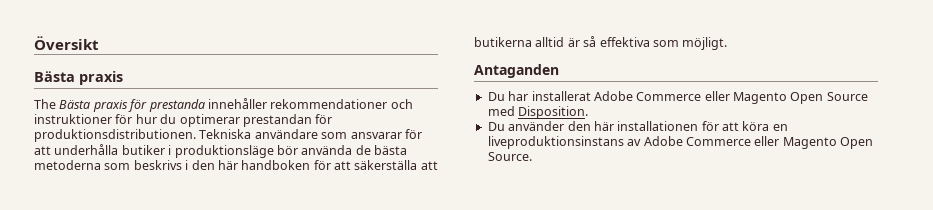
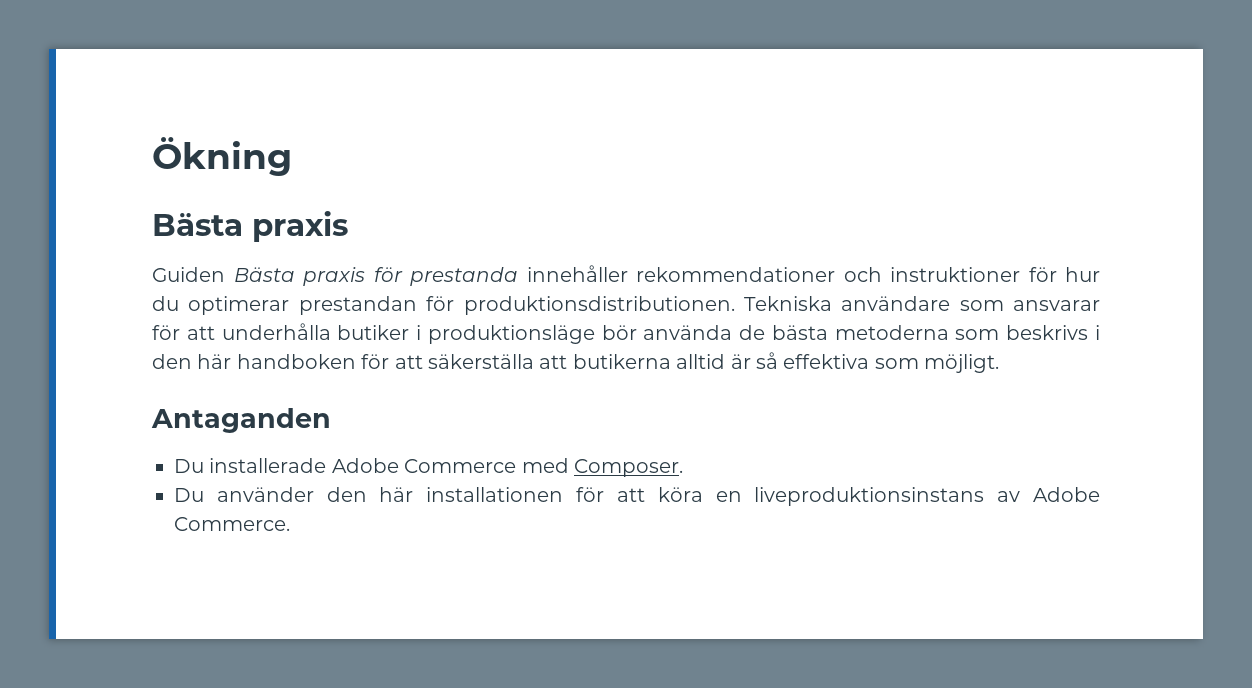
- Översikt
+ Ökning
- The Bästa praxis för prestanda innehåller rekommendationer och instruktioner för hur du optimerar prestandan för produktionsdistributionen.
+ Guiden Bästa praxis för prestanda innehåller rekommendationer och instruktioner för hur du optimerar prestandan för produktionsdistributionen.
- Du har installerat Adobe Commerce eller Magento Open Source med Disposition.
+ Du installerade Adobe Commerce med Composer.
- Du använder den här installationen för att köra en liveproduktionsinstans av Adobe Commerce eller Magento Open Source.
+ Du använder den här installationen för att köra en liveproduktionsinstans av Adobe Commerce.

